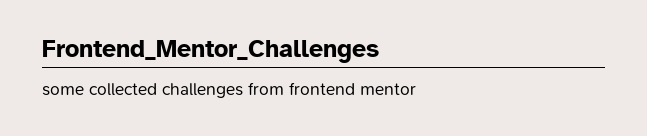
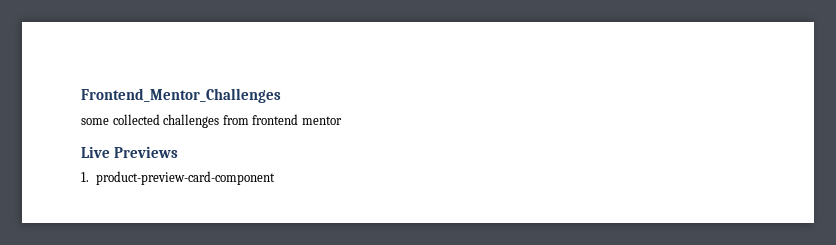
+ Live Previews
+ 1. product-preview-card-component

